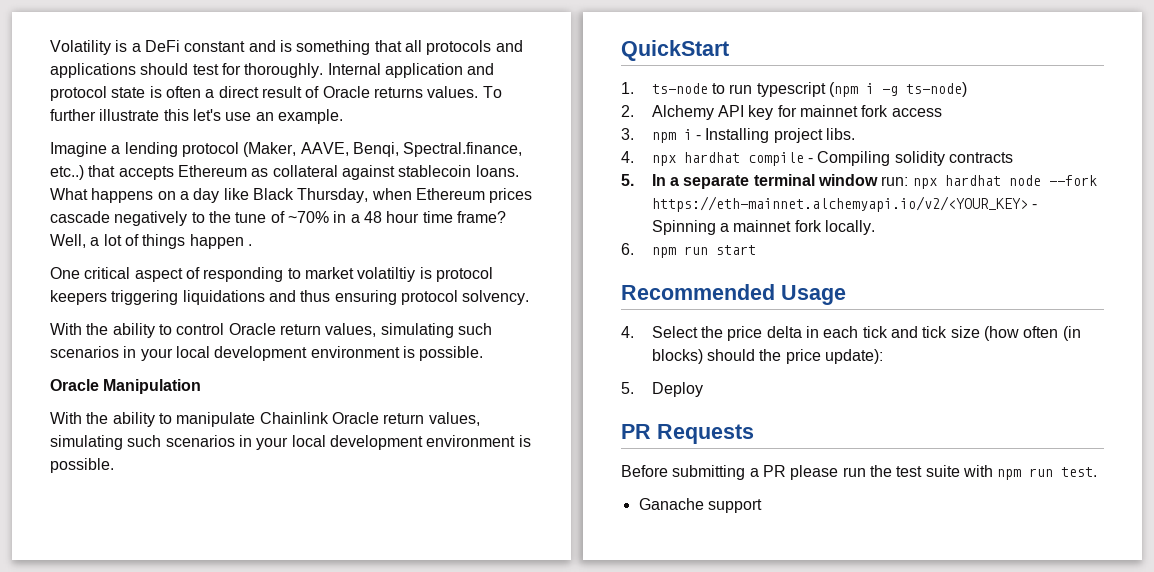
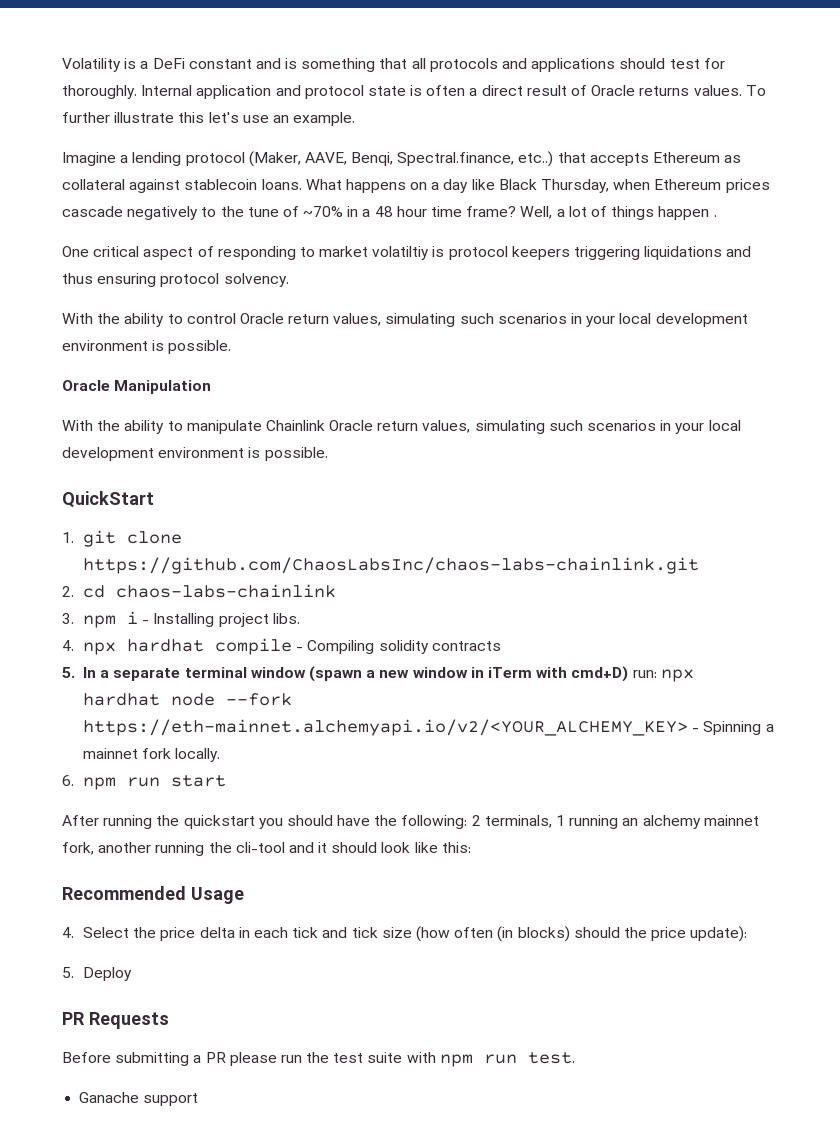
- 1. ts-node to run typescript (npm i -g ts-node)
- 2. Alchemy API key for mainnet fork access
+ 1. git clone https://github.com/ChaosLabsInc/chaos-labs-chainlink.git
+ 2. cd chaos-labs-chainlink
- 5. In a separate terminal window run: npx hardhat node --fork https://eth-mainnet.alchemyapi.io/v2/<YOUR_KEY> - Spinning a mainnet fork locally.
+ 5. In a separate terminal window (spawn a new window in iTerm with cmd+D) run: npx hardhat node --fork https://eth-mainnet.alchemyapi.io/v2/<YOUR_ALCHEMY_KEY> - Spinning a mainnet fork locally.
+ After running the quickstart you should have the following: 2 terminals, 1 running an alchemy mainnet fork, another running the cli-tool and it should look like this:

